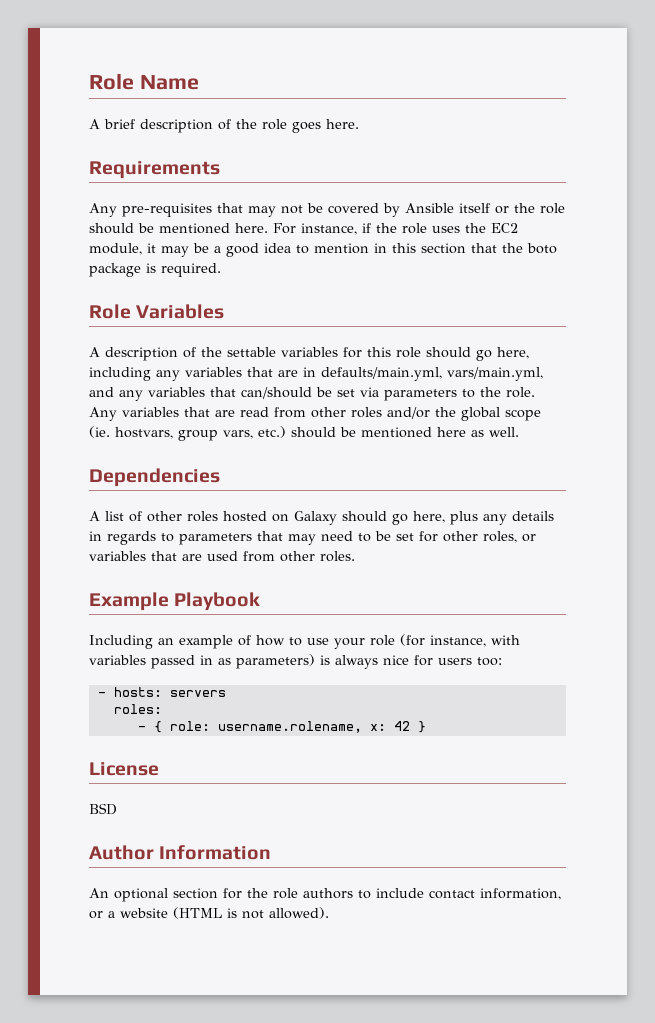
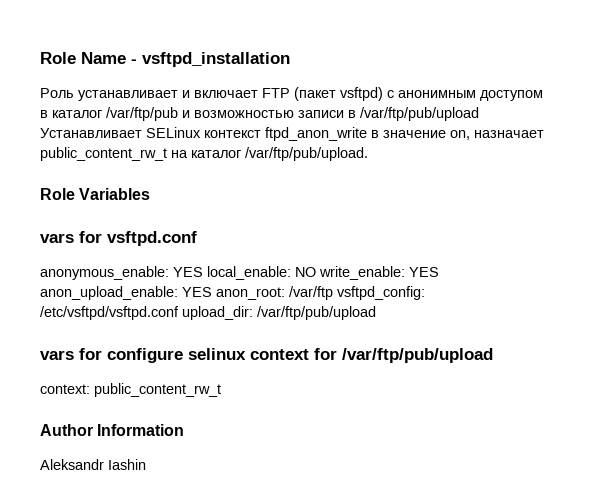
- Role Name
- A brief description of the role goes here.
- Requirements
- Any pre-requisites that may not be covered by Ansible itself or the role should be mentioned here. For instance, if the role uses the EC2 module, it may be a good idea to mention in this section that the boto package is required.
+ Role Name - vsftpd_installation
+ Роль устанавливает и включает FTP (пакет vsftpd) с анонимным доступом в каталог /var/ftp/pub и возможностью записи в /var/ftp/pub/upload Устанавливает SELinux контекст ftpd_anon_write в значение on, назначает public_content_rw_t на каталог /var/ftp/pub/upload.
  Role Variables
- A description of the settable variables for this role should go here, including any variables that are in defaults/main.yml, vars/main.yml, and any variables that can/should be set via parameters to the role. Any variables that are read from other roles and/or the global scope (ie. hostvars, group vars, etc.) should be mentioned here as well.
- Dependencies
- A list of other roles hosted on Galaxy should go here, plus any details in regards to parameters that may need to be set for other roles, or variables that are used from other roles.
- Example Playbook
- Including an example of how to use your role (for instance, with variables passed in as parameters) is always nice for users too:
- - hosts: servers
- roles:
- - { role: username.rolename, x: 42 }
- License
- BSD
+ vars for vsftpd.conf
+ anonymous_enable: YES local_enable: NO write_enable: YES anon_upload_enable: YES anon_root: /var/ftp vsftpd_config: /etc/vsftpd/vsftpd.conf upload_dir: /var/ftp/pub/upload
+ vars for configure selinux context for /var/ftp/pub/upload
+ context: public_content_rw_t
  Author Information
- An optional section for the role authors to include contact information, or a website (HTML is not allowed).
+ Aleksandr Iashin

